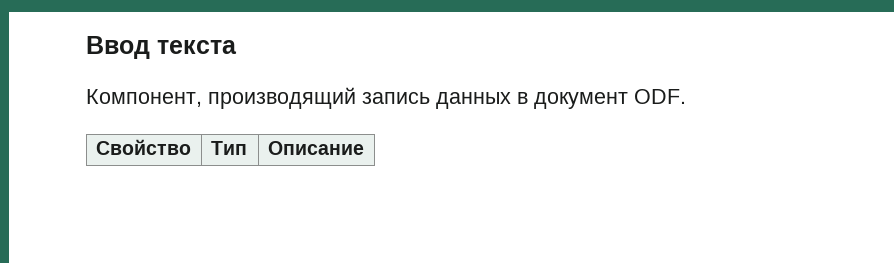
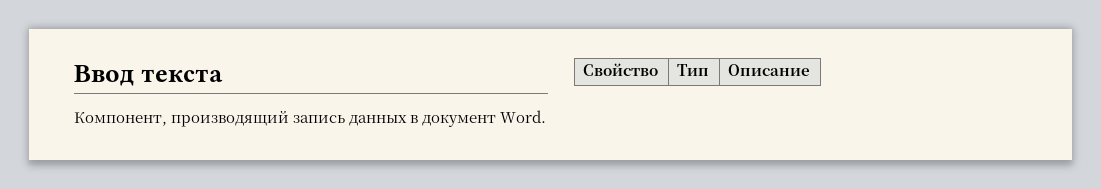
- Компонент, производящий запись данных в документ ODF.
+ Компонент, производящий запись данных в документ Word.

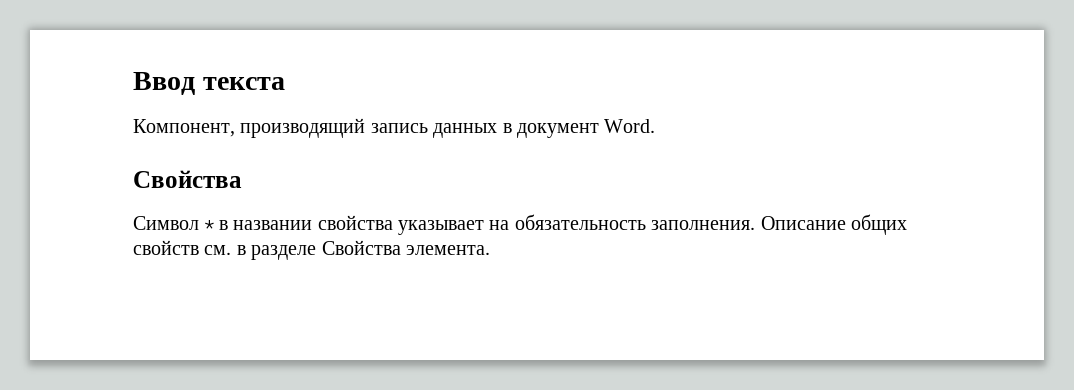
  Компонент, производящий запись данных в документ Word.
- Свойство | Тип | Описание
+ Свойства
+ Символ * в названии свойства указывает на обязательность заполнения. Описание общих свойств см. в разделе Свойства элемента.

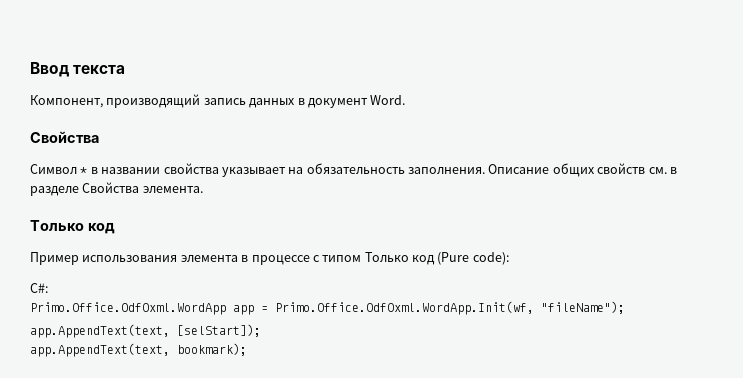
  Описание общих свойств см. в разделе Свойства элемента.
+ Только код
+ Пример использования элемента в процессе с типом Только код (Pure code):
+ C#:
+ Primo.Office.OdfOxml.WordApp app = Primo.Office.OdfOxml.WordApp.Init(wf, "fileName");
+ app.AppendText(text, [selStart]);
+ app.AppendText(text, bookmark);

